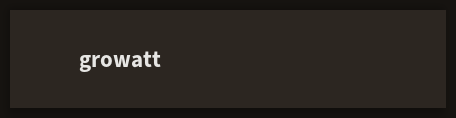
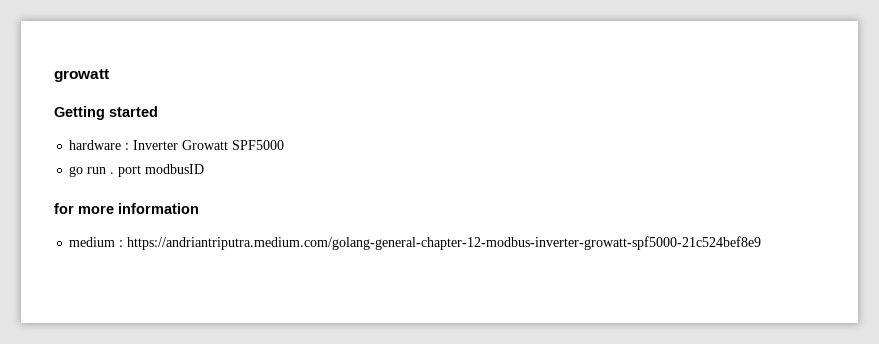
+ Getting started
+ hardware : Inverter Growatt SPF5000
+ go run . port modbusID
+ for more information
+ medium : https://andriantriputra.medium.com/golang-general-chapter-12-modbus-inverter-growatt-spf5000-21c524bef8e9

